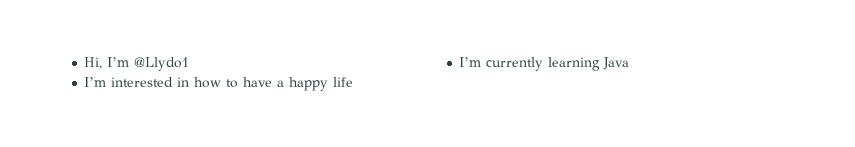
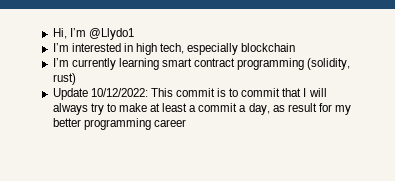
- I’m interested in how to have a happy life
- I’m currently learning Java
+ I’m interested in high tech, especially blockchain
+ I’m currently learning smart contract programming (solidity, rust)
+ Update 10/12/2022: This commit is to commit that I will always try to make at least a commit a day, as result for my better programming career

